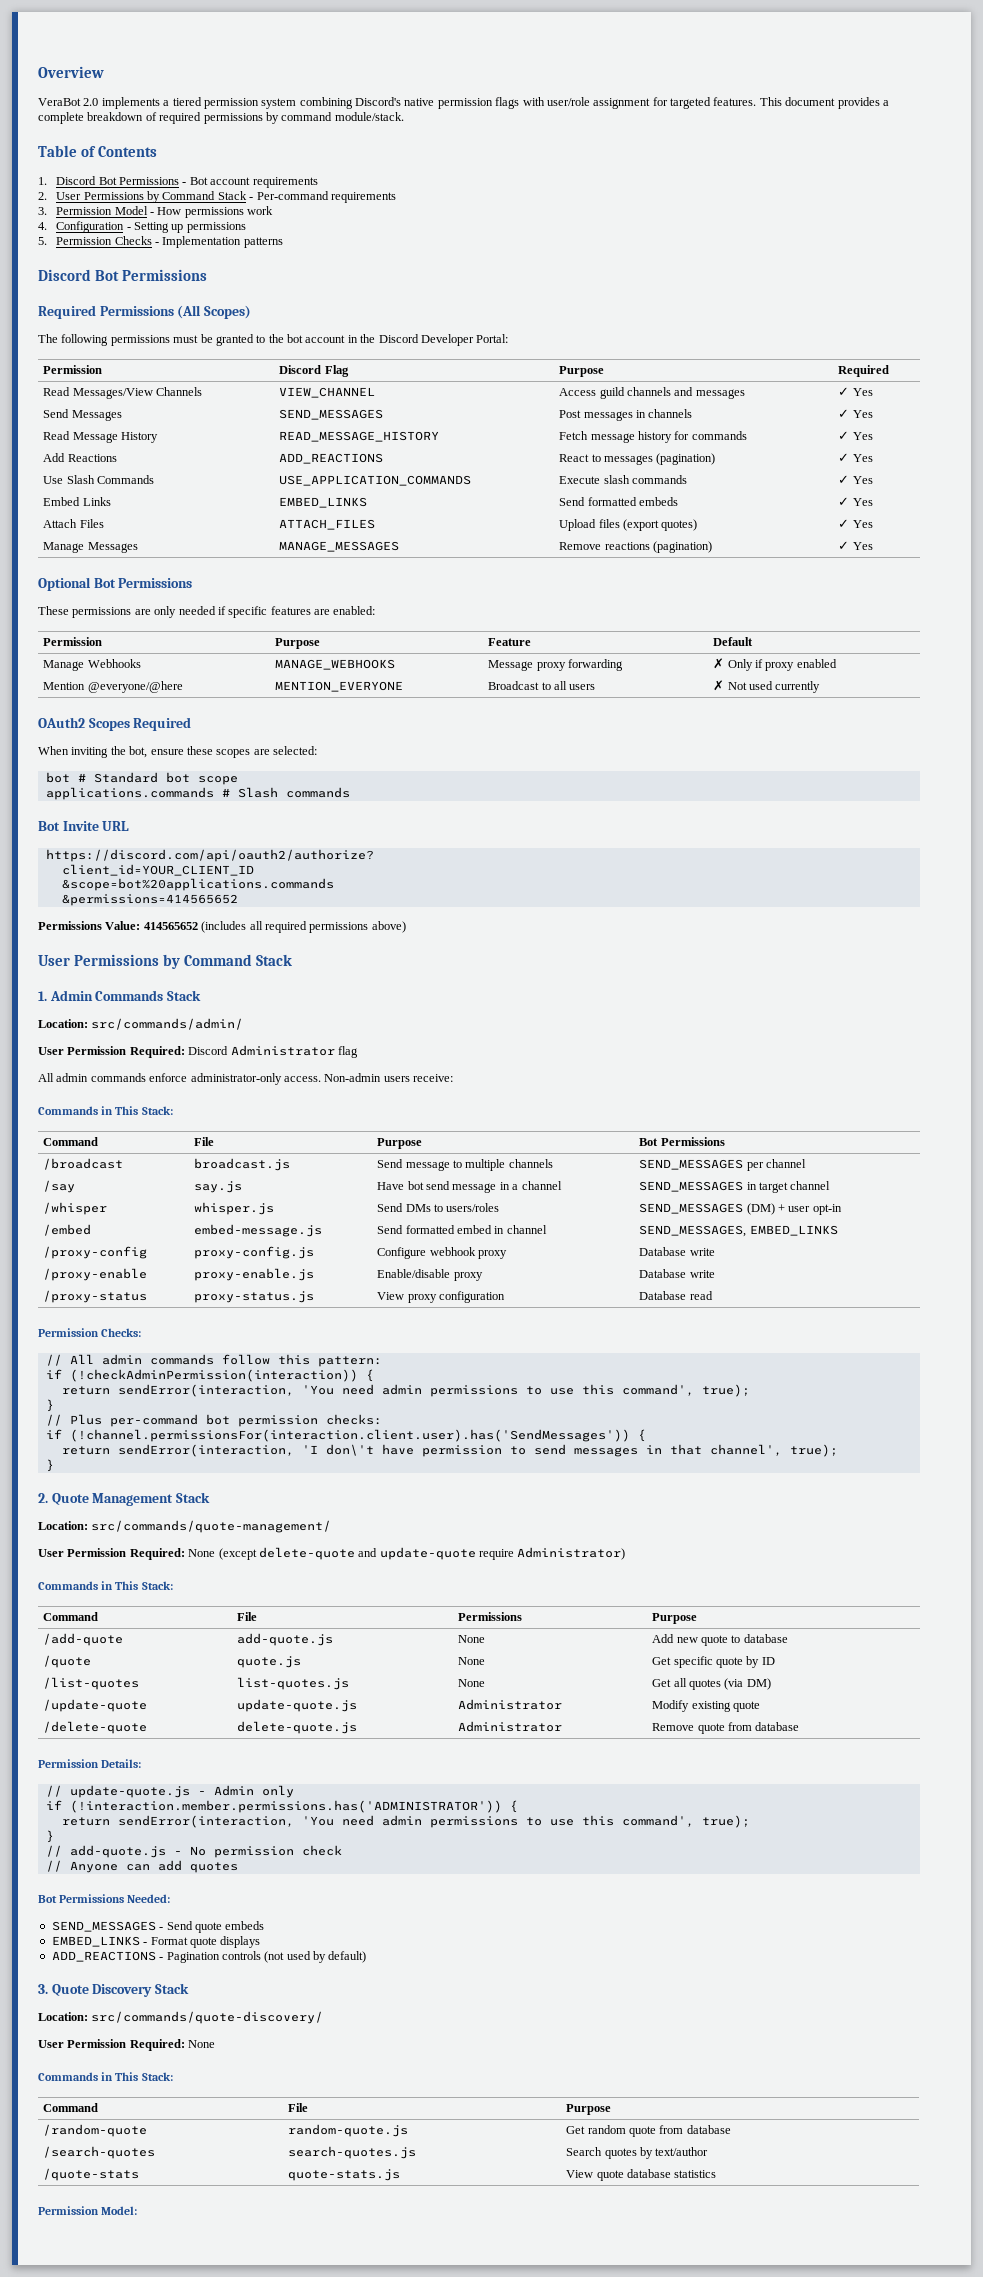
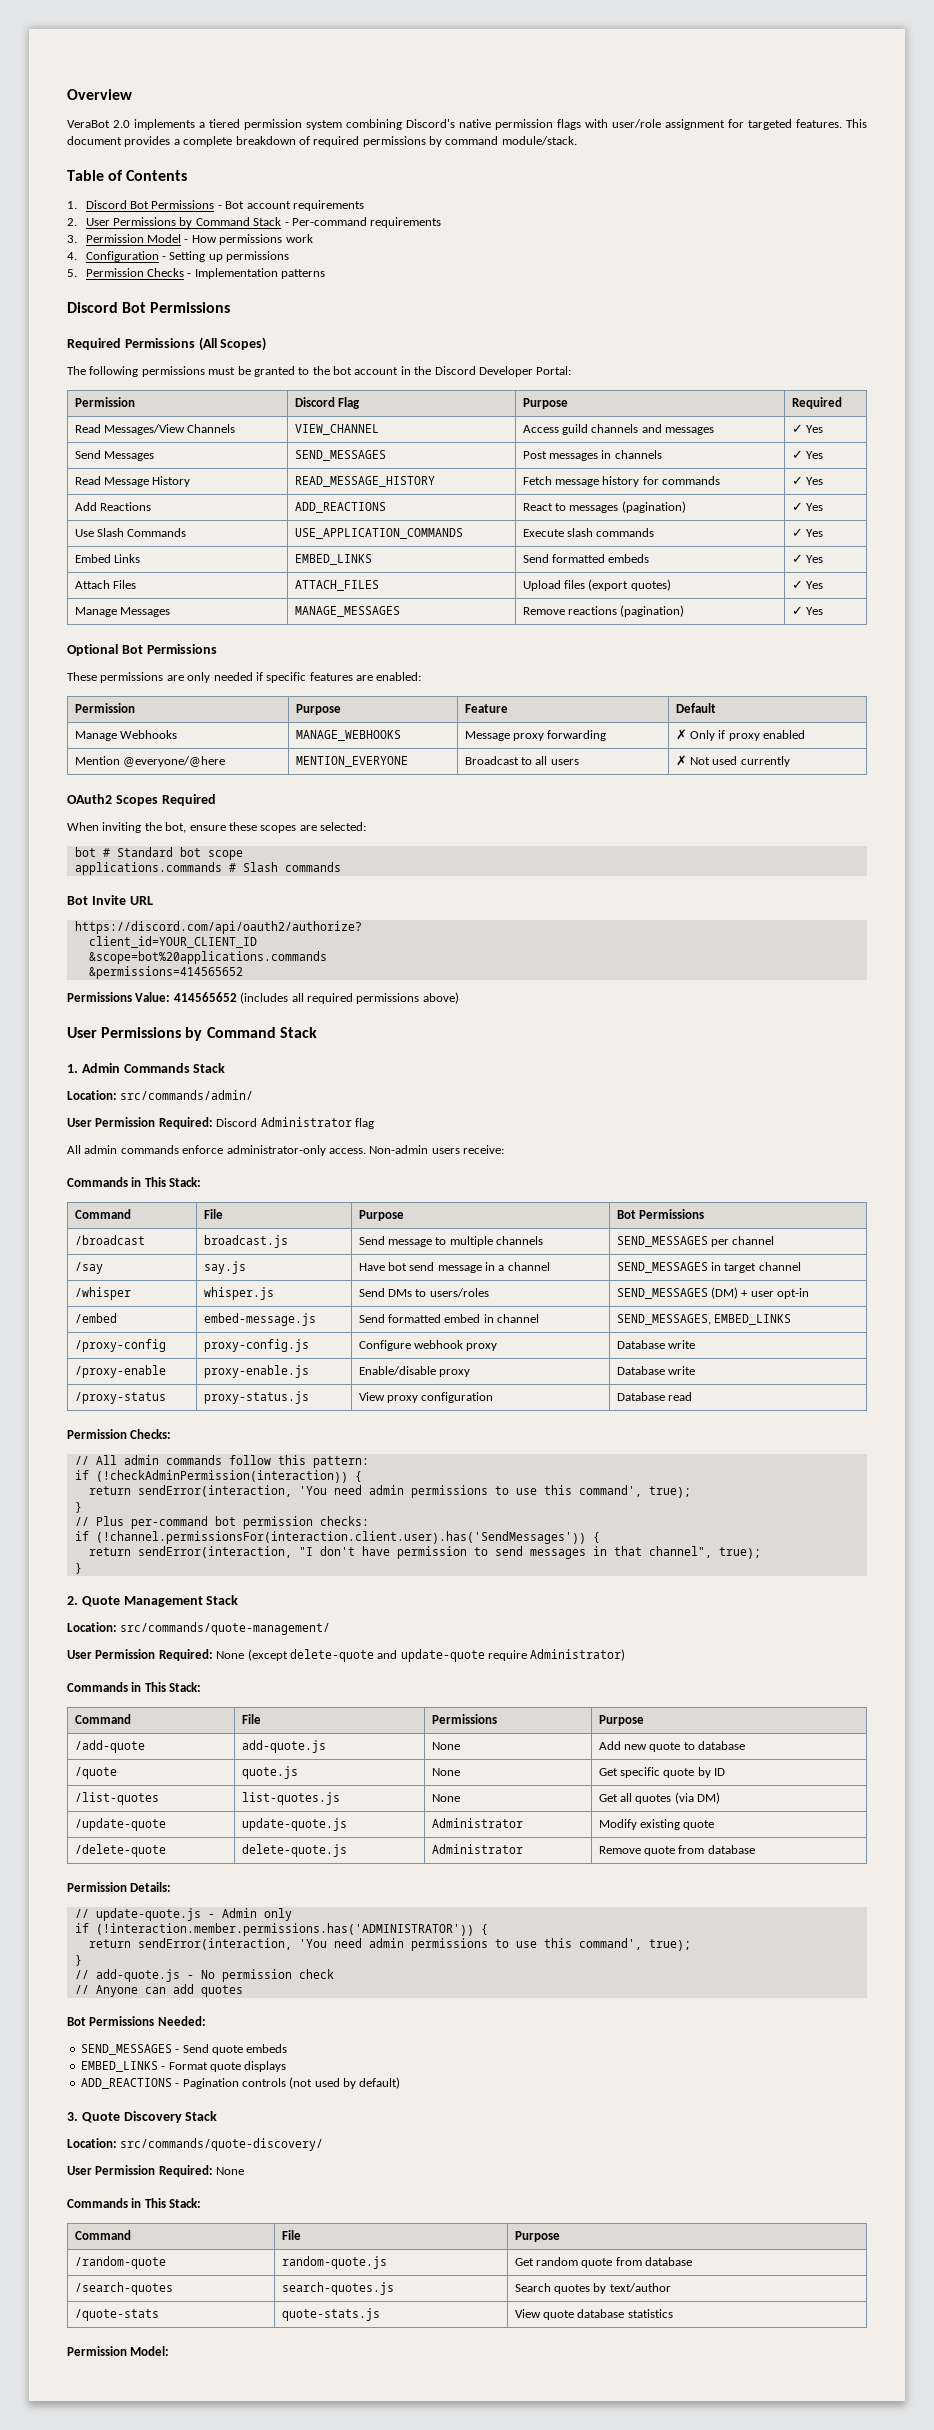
- return sendError(interaction, 'I don\'t have permission to send messages in that channel', true);
+ return sendError(interaction, "I don't have permission to send messages in that channel", true);

